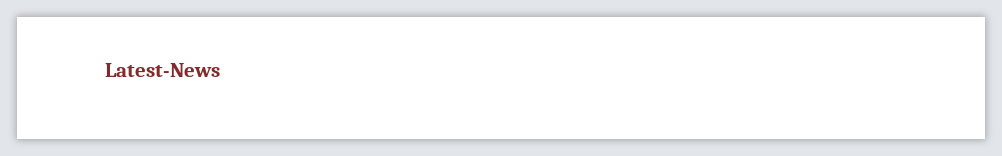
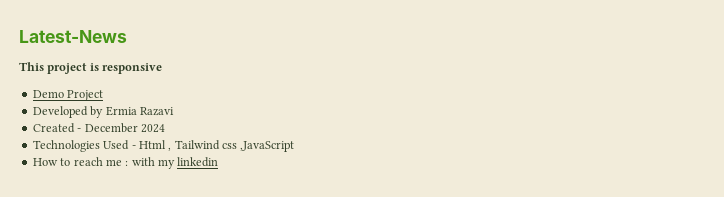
+ This project is responsive
+ Demo Project
+ Developed by Ermia Razavi
+ Created - December 2024
+ Technologies Used - Html , Tailwind css ,JavaScript
+ How to reach me : with my linkedin

